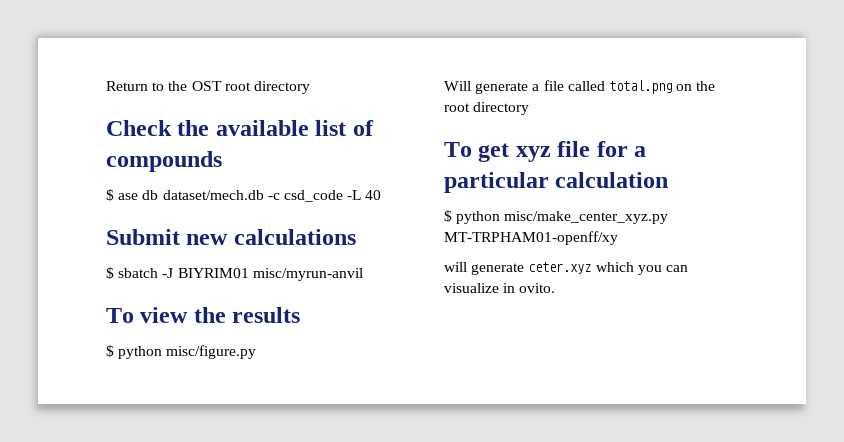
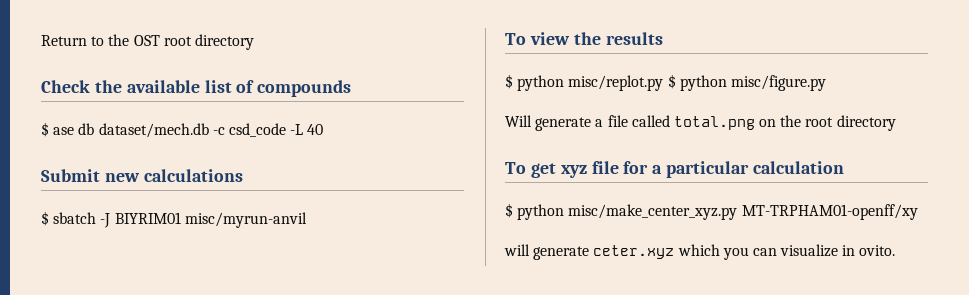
- $ python misc/figure.py
+ $ python misc/replot.py $ python misc/figure.py

